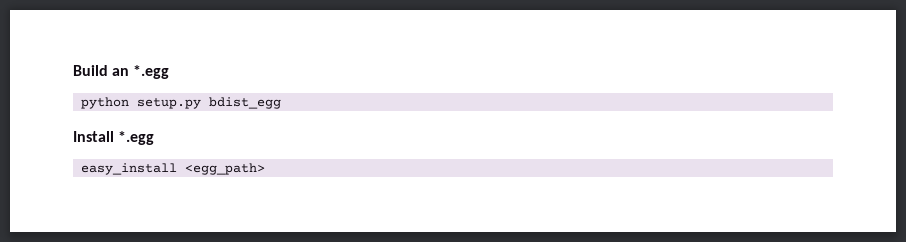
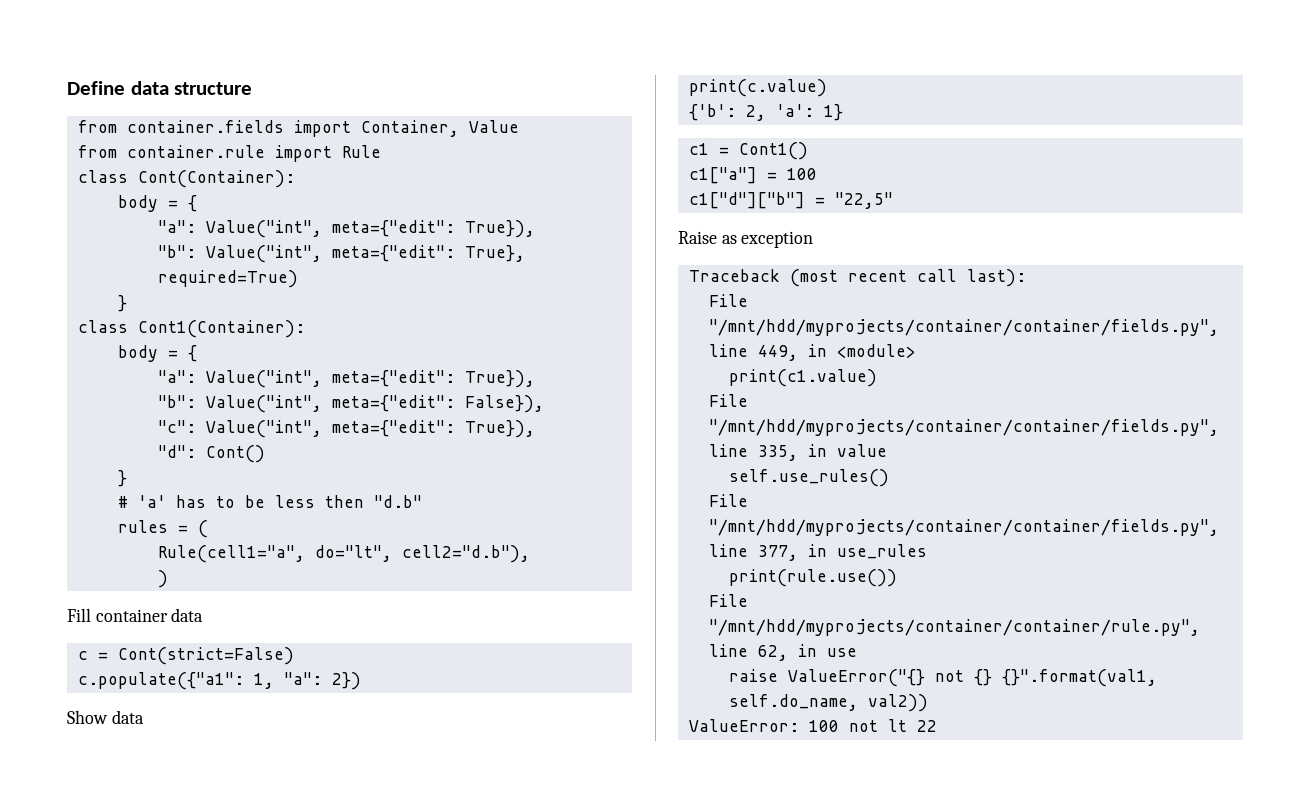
- Build an *.egg
- python setup.py bdist_egg
- Install *.egg
- easy_install <egg_path>
+ Define data structure
+ from container.fields import Container, Value
+ from container.rule import Rule
+ class Cont(Container):
+ body = {
+ "a": Value("int", meta={"edit": True}),
+ "b": Value("int", meta={"edit": True}, required=True)
+ }
+ class Cont1(Container):
+ body = {
+ "a": Value("int", meta={"edit": True}),
+ "b": Value("int", meta={"edit": False}),
+ "c": Value("int", meta={"edit": True}),
+ "d": Cont()
+ }
+ # 'a' has to be less then "d.b"
+ rules = (
+ Rule(cell1="a", do="lt", cell2="d.b"),
+ )
+ Fill container data
+ c = Cont(strict=False)
+ c.populate({"a1": 1, "a": 2})
+ Show data
+ print(c.value)
+ {'b': 2, 'a': 1}
+ c1 = Cont1()
+ c1["a"] = 100
+ c1["d"]["b"] = "22,5"
+ Raise as exception
+ Traceback (most recent call last):
+ File "/mnt/hdd/myprojects/container/container/fields.py", line 449, in <module>
+ print(c1.value)
+ File "/mnt/hdd/myprojects/container/container/fields.py", line 335, in value
+ self.use_rules()
+ File "/mnt/hdd/myprojects/container/container/fields.py", line 377, in use_rules
+ print(rule.use())
+ File "/mnt/hdd/myprojects/container/container/rule.py", line 62, in use
+ raise ValueError("{} not {} {}".format(val1, self.do_name, val2))
+ ValueError: 100 not lt 22

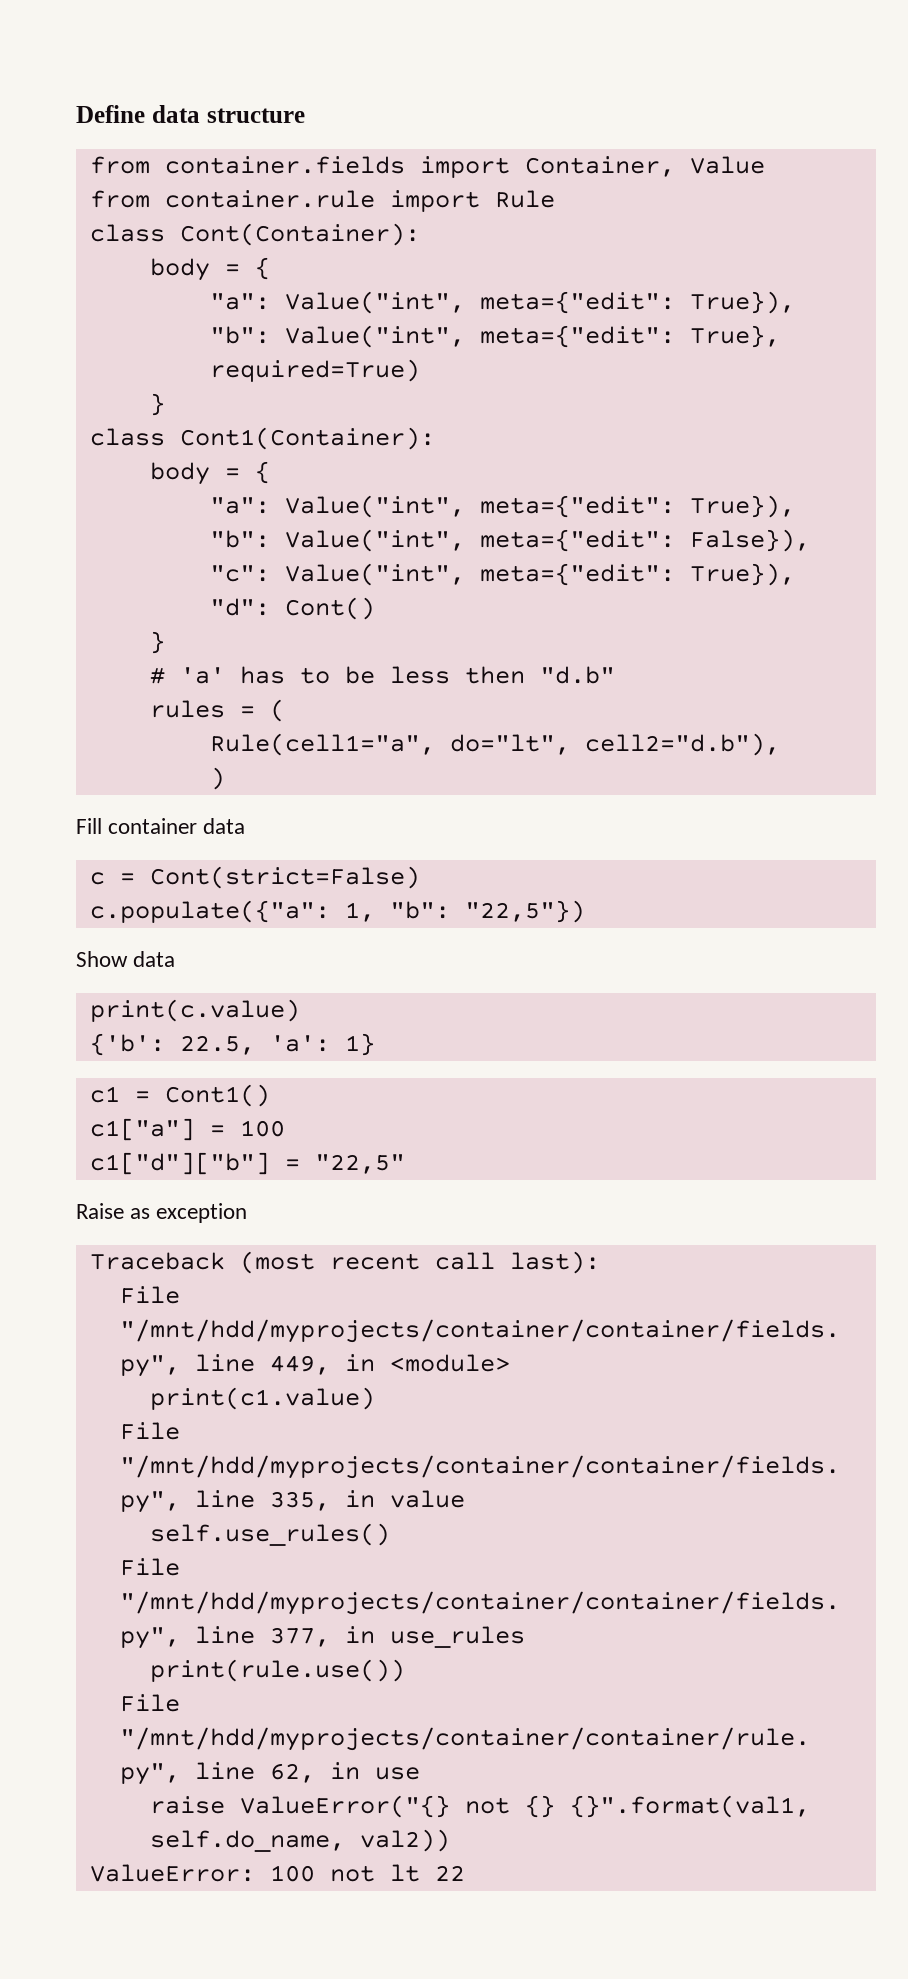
- c.populate({"a1": 1, "a": 2})
+ c.populate({"a": 1, "b": "22,5"})
- {'b': 2, 'a': 1}
+ {'b': 22.5, 'a': 1}

